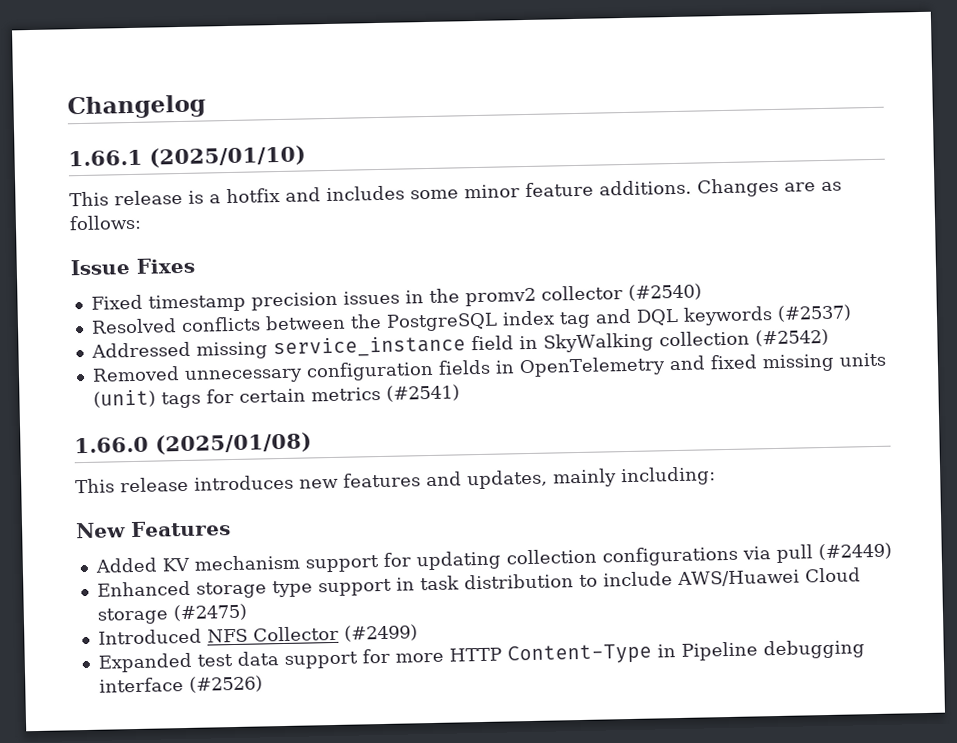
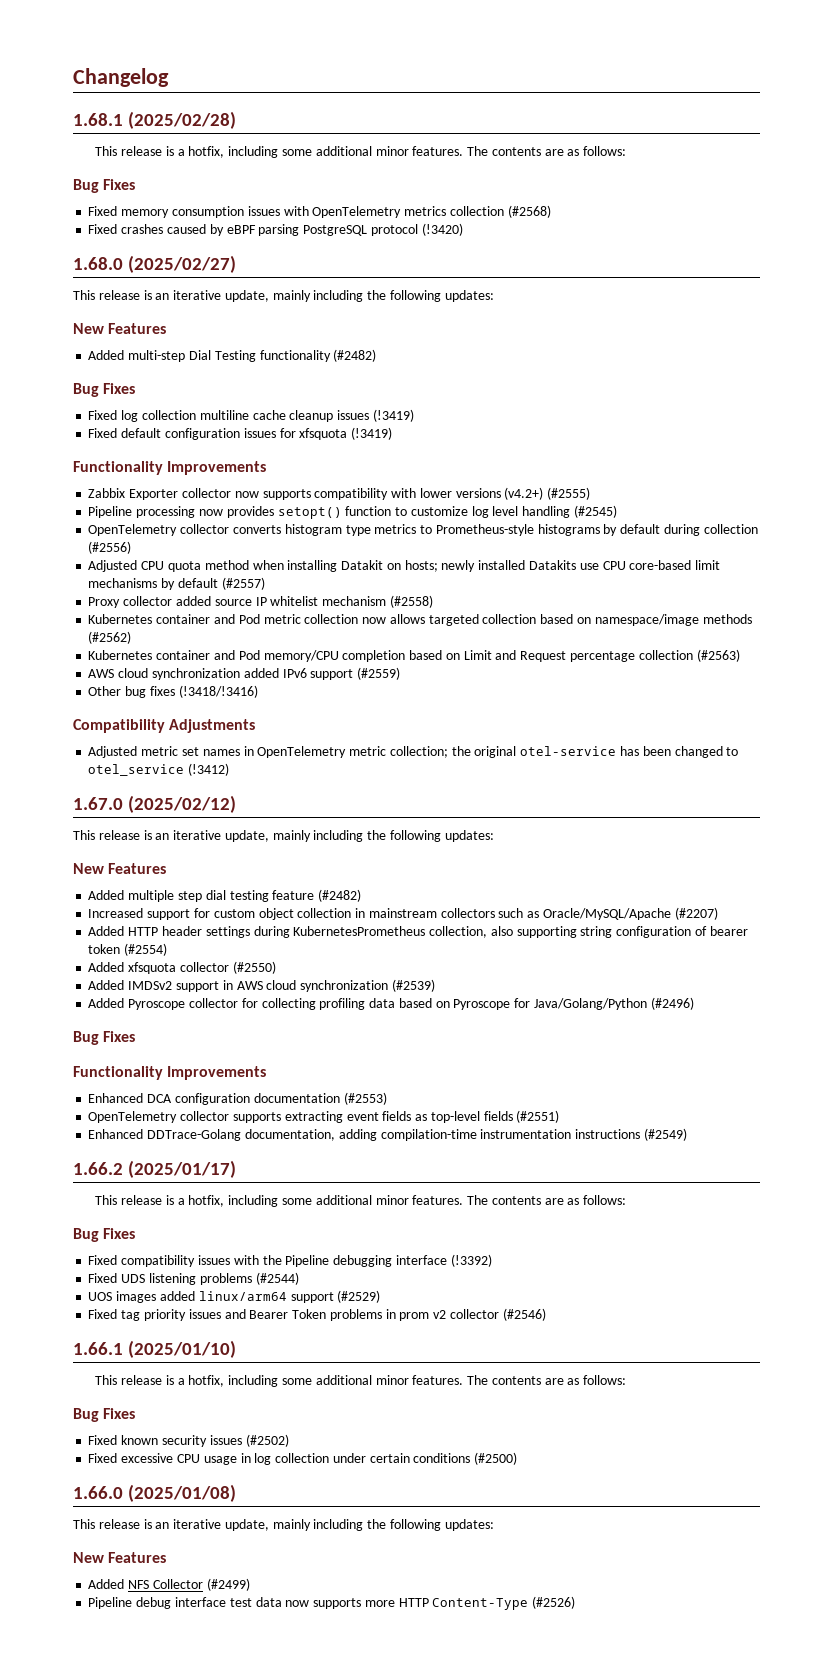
+ 1.68.1 (2025/02/28)
+ This release is a hotfix, including some additional minor features. The contents are as follows:
+ Bug Fixes
+ Fixed memory consumption issues with OpenTelemetry metrics collection (#2568)
+ Fixed crashes caused by eBPF parsing PostgreSQL protocol (!3420)
+ 1.68.0 (2025/02/27)
+ This release is an iterative update, mainly including the following updates:
+ New Features
+ Added multi-step Dial Testing functionality (#2482)
+ Bug Fixes
+ Fixed log collection multiline cache cleanup issues (!3419)
+ Fixed default configuration issues for xfsquota (!3419)
+ Functionality Improvements
+ Zabbix Exporter collector now supports compatibility with lower versions (v4.2+) (#2555)
+ Pipeline processing now provides setopt() function to customize log level handling (#2545)
+ OpenTelemetry collector converts histogram type metrics to Prometheus-style histograms by default during collection (#2556)
+ Adjusted CPU quota method when installing Datakit on hosts; newly installed Datakits use CPU core-based limit mechanisms by default (#2557)
+ Proxy collector added source IP whitelist mechanism (#2558)
+ Kubernetes container and Pod metric collection now allows targeted collection based on namespace/image methods (#2562)
+ Kubernetes container and Pod memory/CPU completion based on Limit and Request percentage collection (#2563)
+ AWS cloud synchronization added IPv6 support (#2559)
+ Other bug fixes (!3418/!3416)
+ Compatibility Adjustments
+ Adjusted metric set names in OpenTelemetry metric collection; the original otel-service has been changed to otel_service (!3412)
+ 1.67.0 (2025/02/12)
+ This release is an iterative update, mainly including the following updates:
+ New Features
+ Added multiple step dial testing feature (#2482)
+ Increased support for custom object collection in mainstream collectors such as Oracle/MySQL/Apache (#2207)
+ Added HTTP header settings during KubernetesPrometheus collection, also supporting string configuration of bearer token (#2554)
+ Added xfsquota collector (#2550)
+ Added IMDSv2 support in AWS cloud synchronization (#2539)
+ Added Pyroscope collector for collecting profiling data based on Pyroscope for Java/Golang/Python (#2496)
+ Bug Fixes
+ Functionality Improvements
+ Enhanced DCA configuration documentation (#2553)
+ OpenTelemetry collector supports extracting event fields as top-level fields (#2551)
+ Enhanced DDTrace-Golang documentation, adding compilation-time instrumentation instructions (#2549)
+ 1.66.2 (2025/01/17)
+ This release is a hotfix, including some additional minor features. The contents are as follows:
+ Bug Fixes
+ Fixed compatibility issues with the Pipeline debugging interface (!3392)
+ Fixed UDS listening problems (#2544)
+ UOS images added linux/arm64 support (#2529)
+ Fixed tag priority issues and Bearer Token problems in prom v2 collector (#2546)
  1.66.1 (2025/01/10)
- This release is a hotfix and includes some minor feature additions. Changes are as follows:
- Issue Fixes
- Fixed timestamp precision issues in the promv2 collector (#2540)
- Resolved conflicts between the PostgreSQL index tag and DQL keywords (#2537)
- Addressed missing service_instance field in SkyWalking collection (#2542)
- Removed unnecessary configuration fields in OpenTelemetry and fixed missing units (unit) tags for certain metrics (#2541)
+ This release is a hotfix, including some additional minor features. The contents are as follows:
+ Bug Fixes
+ Fixed known security issues (#2502)
+ Fixed excessive CPU usage in log collection under certain conditions (#2500)
  1.66.0 (2025/01/08)
- This release introduces new features and updates, mainly including:
+ This release is an iterative update, mainly including the following updates:
  New Features
- Added KV mechanism support for updating collection configurations via pull (#2449)
- Enhanced storage type support in task distribution to include AWS/Huawei Cloud storage (#2475)
- Introduced NFS Collector (#2499)
- Expanded test data support for more HTTP Content-Type in Pipeline debugging interface (#2526)
+ Added NFS Collector (#2499)
+ Pipeline debug interface test data now supports more HTTP Content-Type (#2526)

